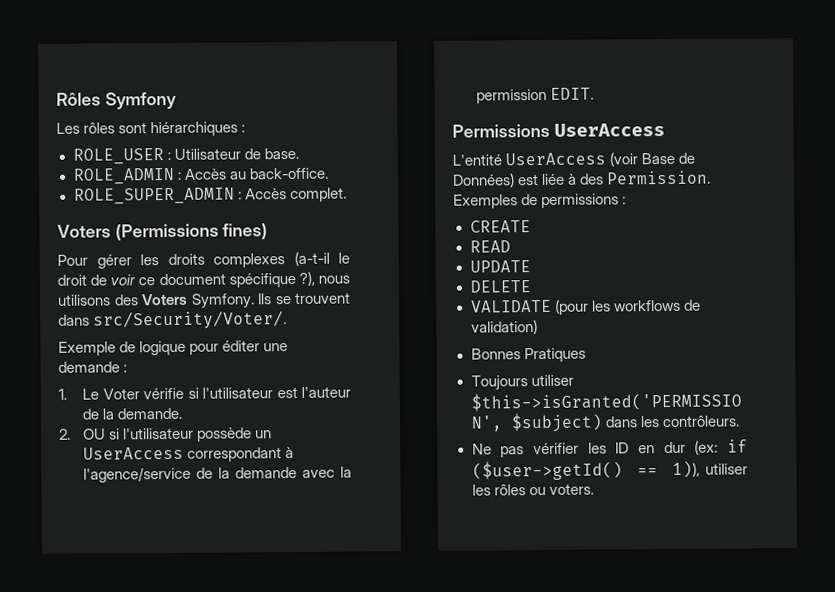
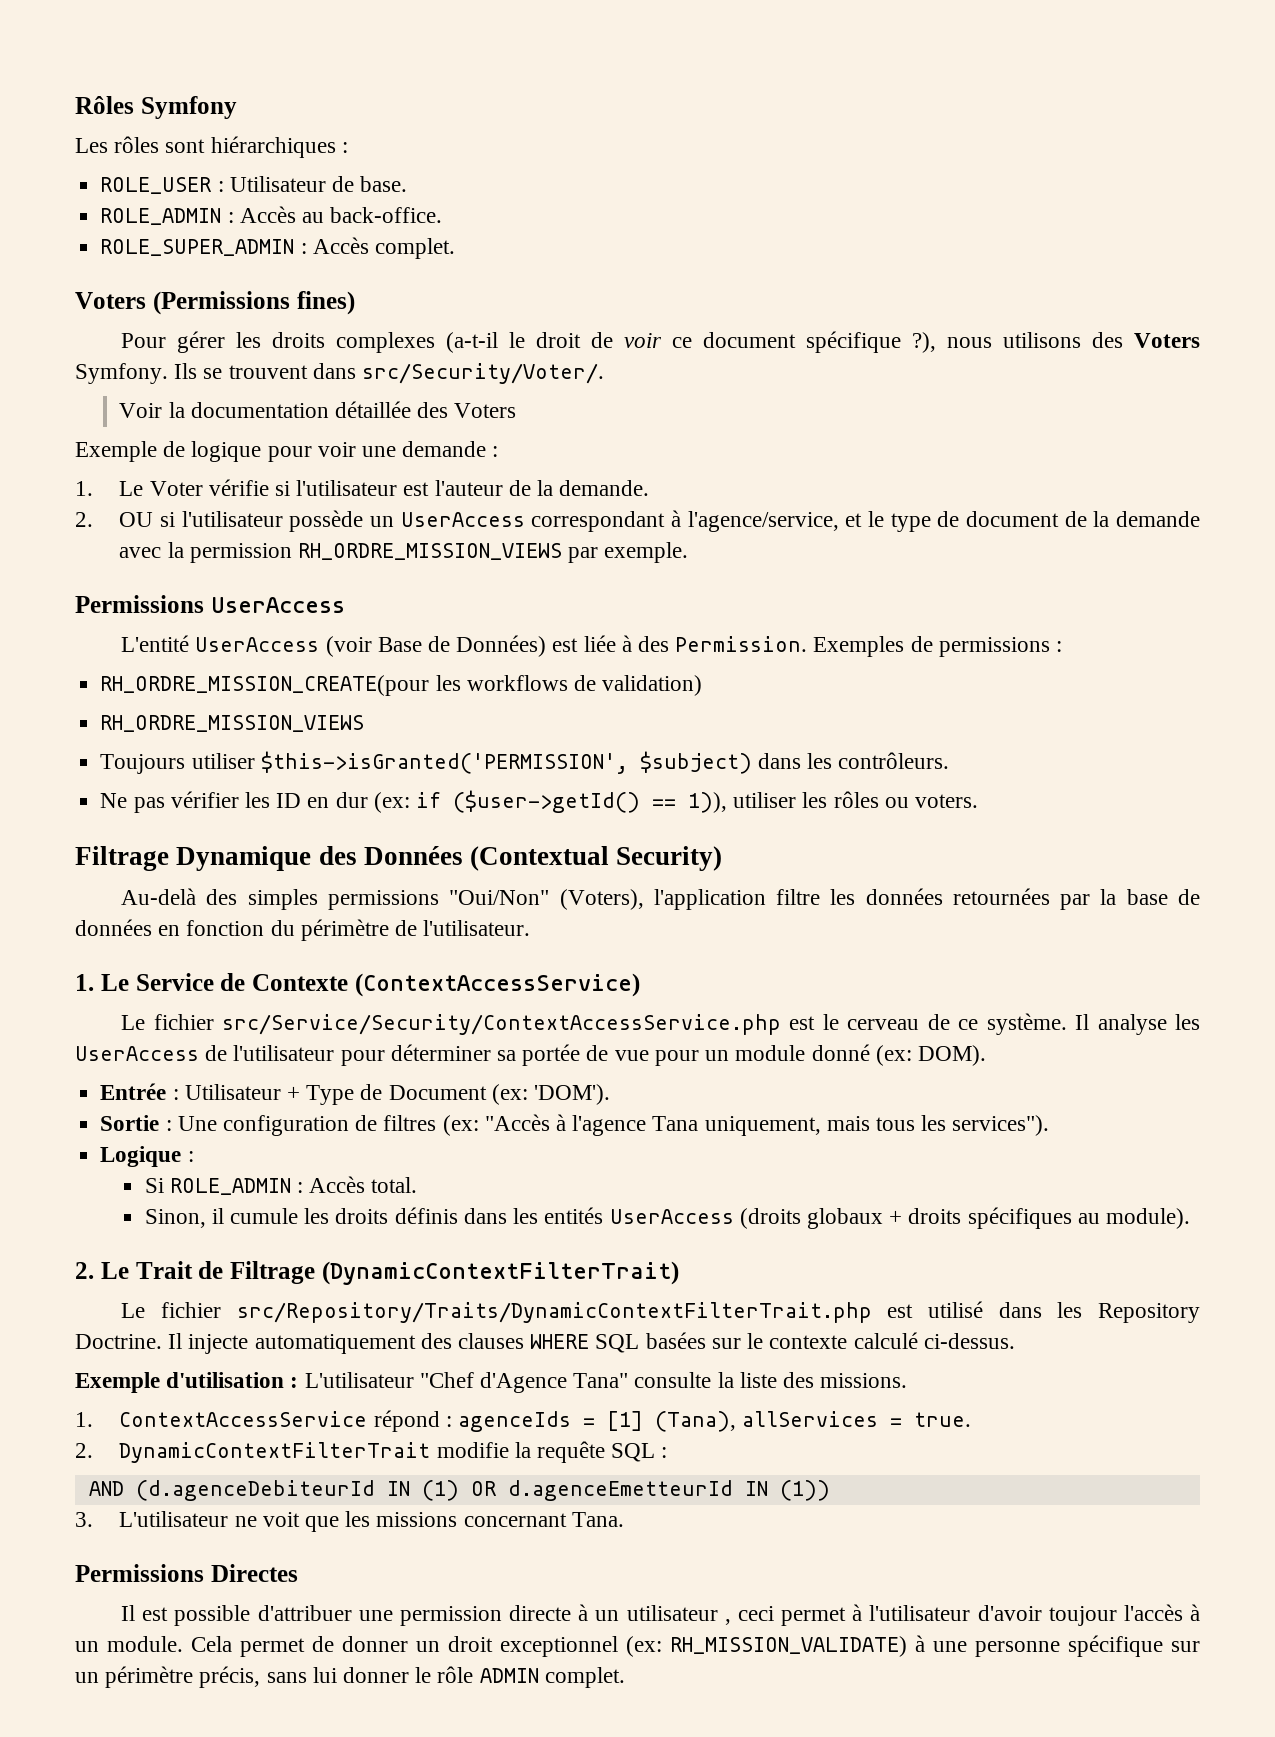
+ Voir la documentation détaillée des Voters
- Exemple de logique pour éditer une demande :
+ Exemple de logique pour voir une demande :
- 2. OU si l'utilisateur possède un UserAccess correspondant à l'agence/service de la demande avec la permission EDIT.
+ 2. OU si l'utilisateur possède un UserAccess correspondant à l'agence/service, et le type de document de la demande avec la permission RH_ORDRE_MISSION_VIEWS par exemple.
- CREATE
- READ
- UPDATE
- DELETE
- VALIDATE (pour les workflows de validation)
- Bonnes Pratiques
+ RH_ORDRE_MISSION_CREATE(pour les workflows de validation)
+ RH_ORDRE_MISSION_VIEWS
+ Filtrage Dynamique des Données (Contextual Security)
+ Au-delà des simples permissions "Oui/Non" (Voters), l'application filtre les données retournées par la base de données en fonction du périmètre de l'utilisateur.
+ 1. Le Service de Contexte (ContextAccessService)
+ Le fichier src/Service/Security/ContextAccessService.php est le cerveau de ce système. Il analyse les UserAccess de l'utilisateur pour déterminer sa portée de vue pour un module donné (ex: DOM).
+ Entrée : Utilisateur + Type de Document (ex: 'DOM').
+ Sortie : Une configuration de filtres (ex: "Accès à l'agence Tana uniquement, mais tous les services").
+ Logique :
+ Si ROLE_ADMIN : Accès total.
+ Sinon, il cumule les droits définis dans les entités UserAccess (droits globaux + droits spécifiques au module).
+ 2. Le Trait de Filtrage (DynamicContextFilterTrait)
+ Le fichier src/Repository/Traits/DynamicContextFilterTrait.php est utilisé dans les Repository Doctrine. Il injecte automatiquement des clauses WHERE SQL basées sur le contexte calculé ci-dessus.
+ Exemple d'utilisation : L'utilisateur "Chef d'Agence Tana" consulte la liste des missions.
+ 1. ContextAccessService répond : agenceIds = [1] (Tana), allServices = true.
+ 2. DynamicContextFilterTrait modifie la requête SQL :
+ AND (d.agenceDebiteurId IN (1) OR d.agenceEmetteurId IN (1))
+ 3. L'utilisateur ne voit que les missions concernant Tana.
+ Permissions Directes
+ Il est possible d'attribuer une permission directe à un utilisateur , ceci permet à l'utilisateur d'avoir toujour l'accès à un module. Cela permet de donner un droit exceptionnel (ex: RH_MISSION_VALIDATE) à une personne spécifique sur un périmètre précis, sans lui donner le rôle ADMIN complet.

